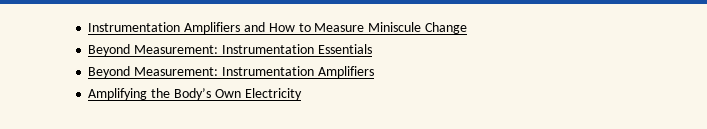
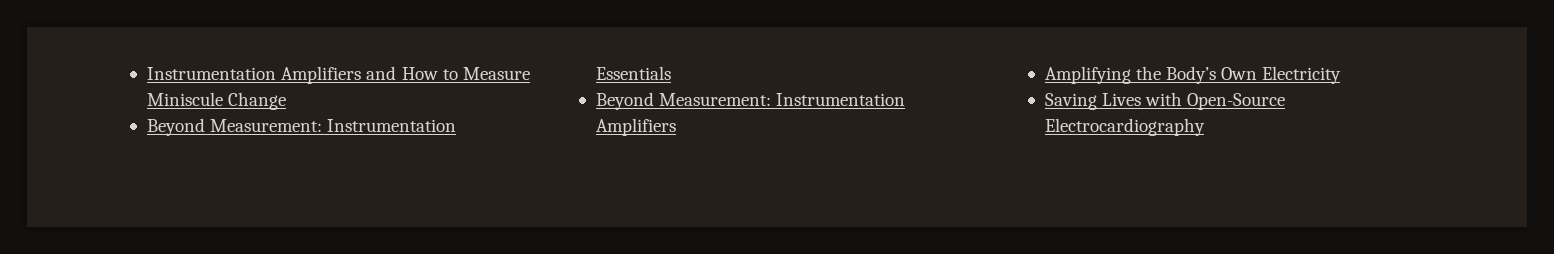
+ Saving Lives with Open-Source Electrocardiography

